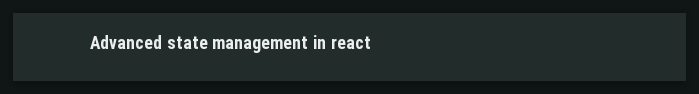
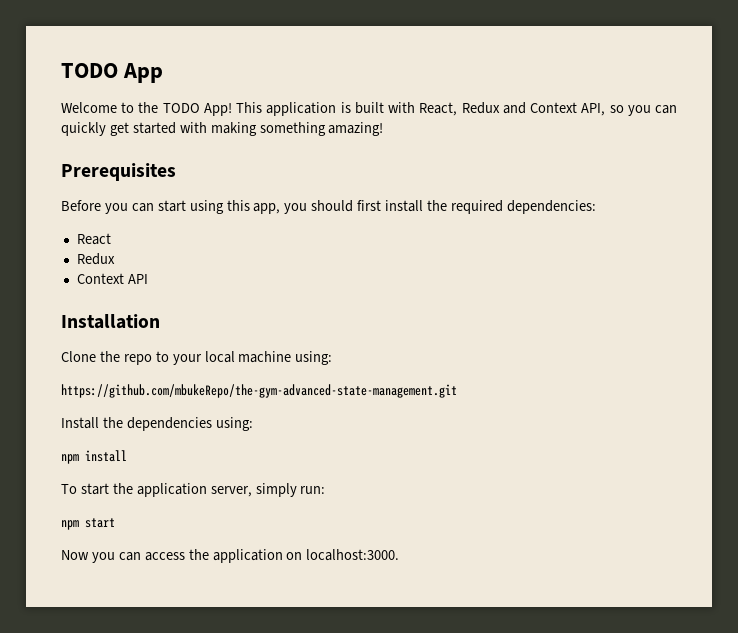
- Advanced state management in react
+ TODO App
+ Welcome to the TODO App! This application is built with React, Redux and Context API, so you can quickly get started with making something amazing!
+ Prerequisites
+ Before you can start using this app, you should first install the required dependencies:
+ React
+ Redux
+ Context API
+ Installation
+ Clone the repo to your local machine using:
+ https://github.com/mbukeRepo/the-gym-advanced-state-management.git
+ Install the dependencies using:
+ npm install
+ To start the application server, simply run:
+ npm start
+ Now you can access the application on localhost:3000.

